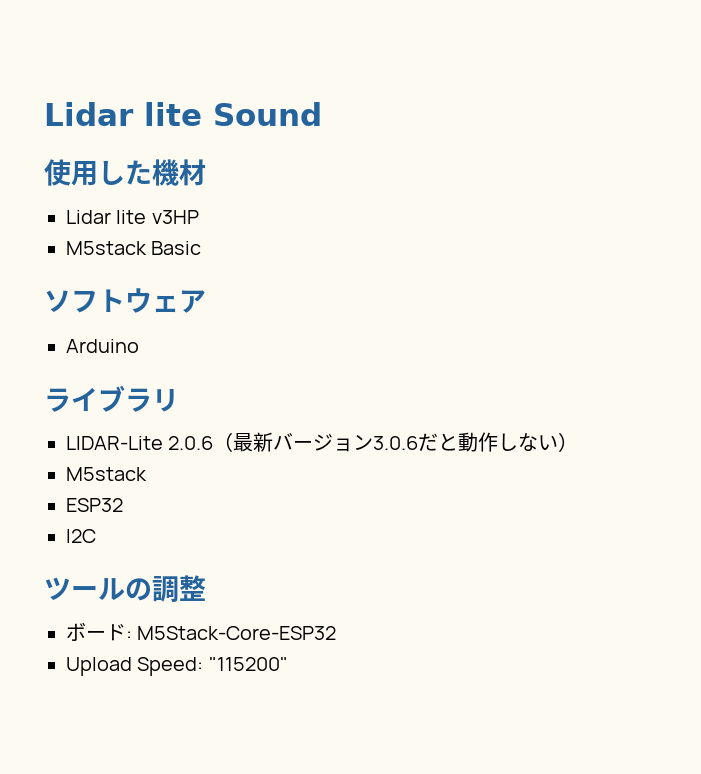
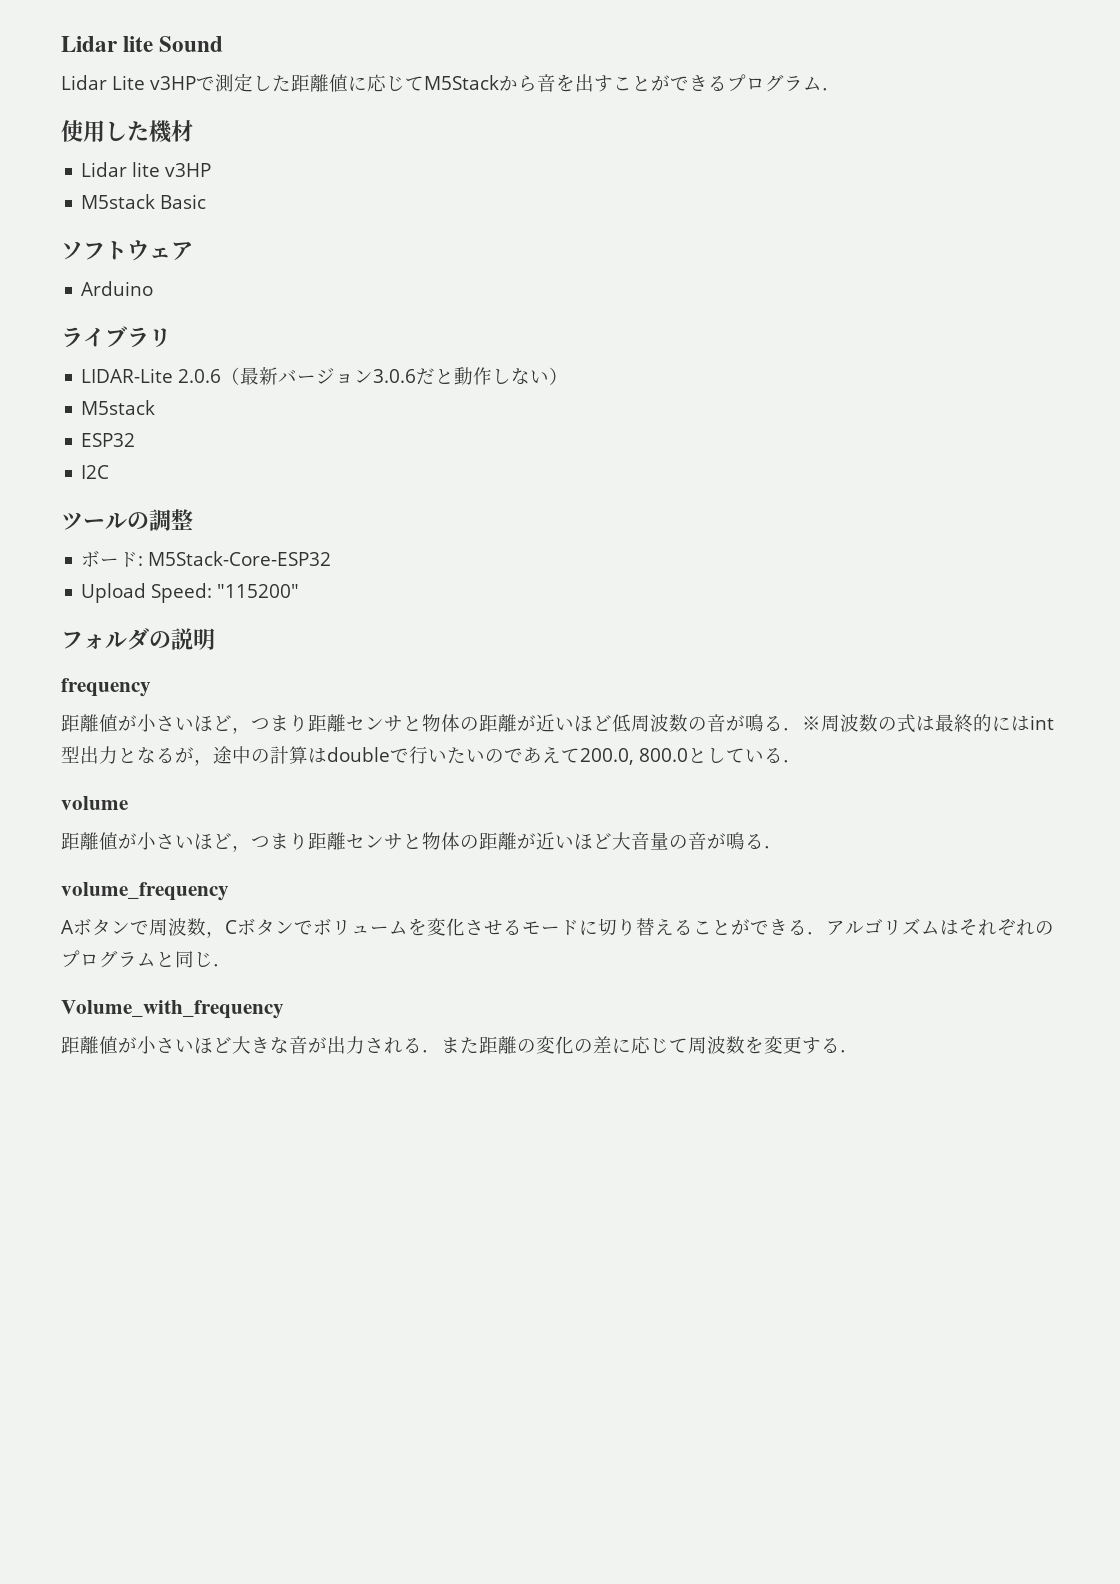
+ Lidar Lite v3HPで測定した距離値に応じてM5Stackから音を出すことができるプログラム．
+ フォルダの説明
+ frequency
+ 距離値が小さいほど，つまり距離センサと物体の距離が近いほど低周波数の音が鳴る．※周波数の式は最終的にはint型出力となるが，途中の計算はdoubleで行いたいのであえて200.0, 800.0としている．
+ volume
+ 距離値が小さいほど，つまり距離センサと物体の距離が近いほど大音量の音が鳴る．
+ volume_frequency
+ Aボタンで周波数，Cボタンでボリュームを変化させるモードに切り替えることができる．アルゴリズムはそれぞれのプログラムと同じ．
+ Volume_with_frequency
+ 距離値が小さいほど大きな音が出力される．また距離の変化の差に応じて周波数を変更する．

